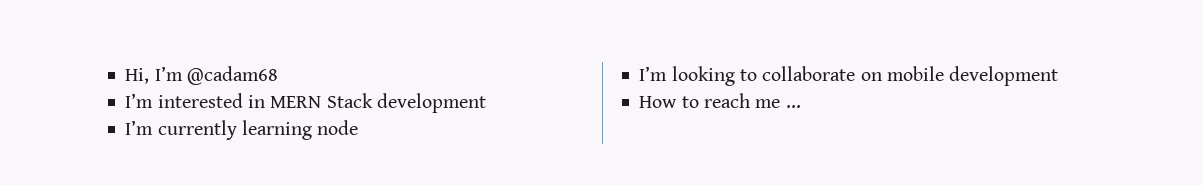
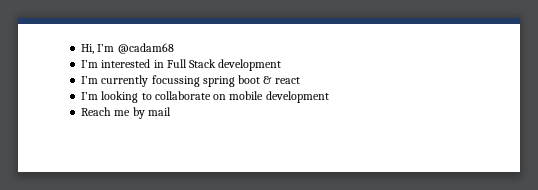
- I’m interested in MERN Stack development
+ I’m interested in Full Stack development
- I’m currently learning node
+ I’m currently focussing spring boot & react
- How to reach me ...
+ Reach me by mail

